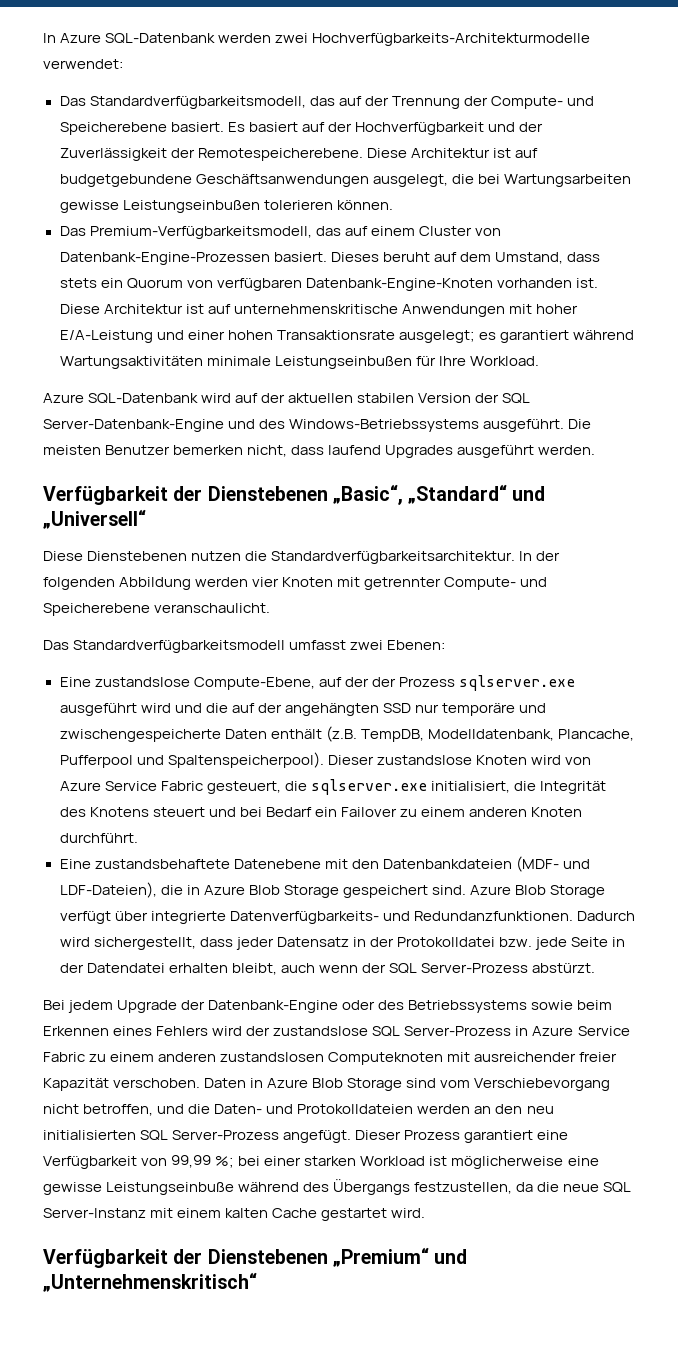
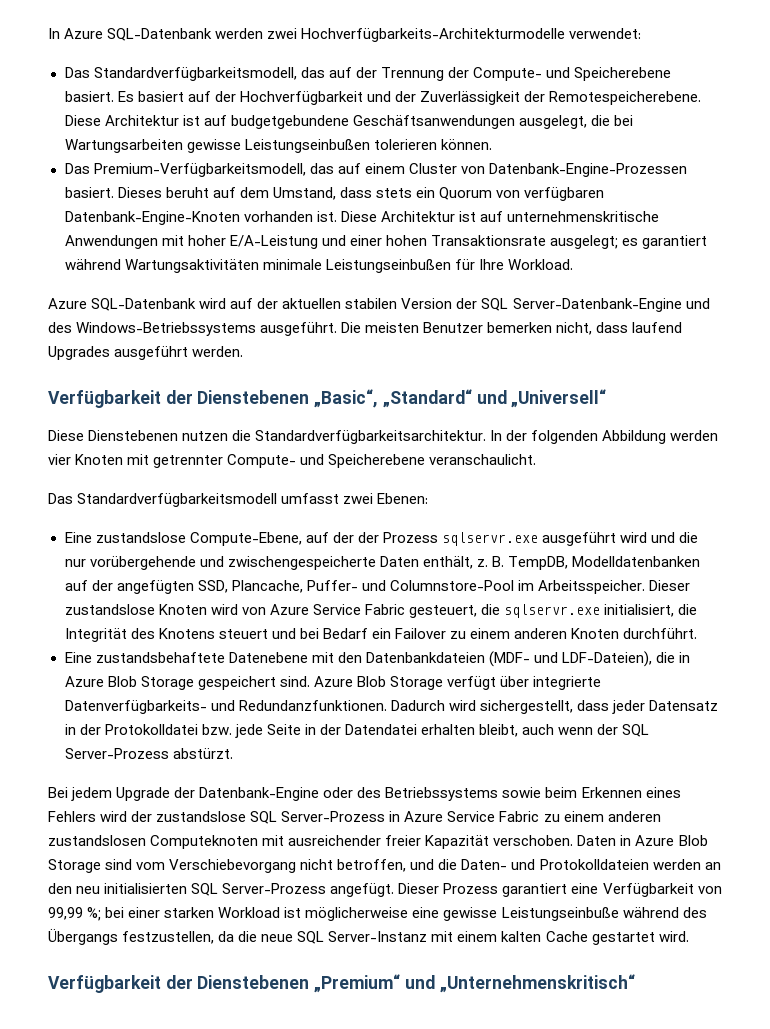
- Eine zustandslose Compute-Ebene, auf der der Prozess sqlserver.exe ausgeführt wird und die auf der angehängten SSD nur temporäre und zwischengespeicherte Daten enthält (z.B. TempDB, Modelldatenbank, Plancache, Pufferpool und Spaltenspeicherpool).
+ Eine zustandslose Compute-Ebene, auf der der Prozess sqlservr.exe ausgeführt wird und die nur vorübergehende und zwischengespeicherte Daten enthält, z. B. TempDB, Modelldatenbanken auf der angefügten SSD, Plancache, Puffer- und Columnstore-Pool im Arbeitsspeicher.
- Dieser zustandslose Knoten wird von Azure Service Fabric gesteuert, die sqlserver.exe initialisiert, die Integrität des Knotens steuert und bei Bedarf ein Failover zu einem anderen Knoten durchführt.
+ Dieser zustandslose Knoten wird von Azure Service Fabric gesteuert, die sqlservr.exe initialisiert, die Integrität des Knotens steuert und bei Bedarf ein Failover zu einem anderen Knoten durchführt.

